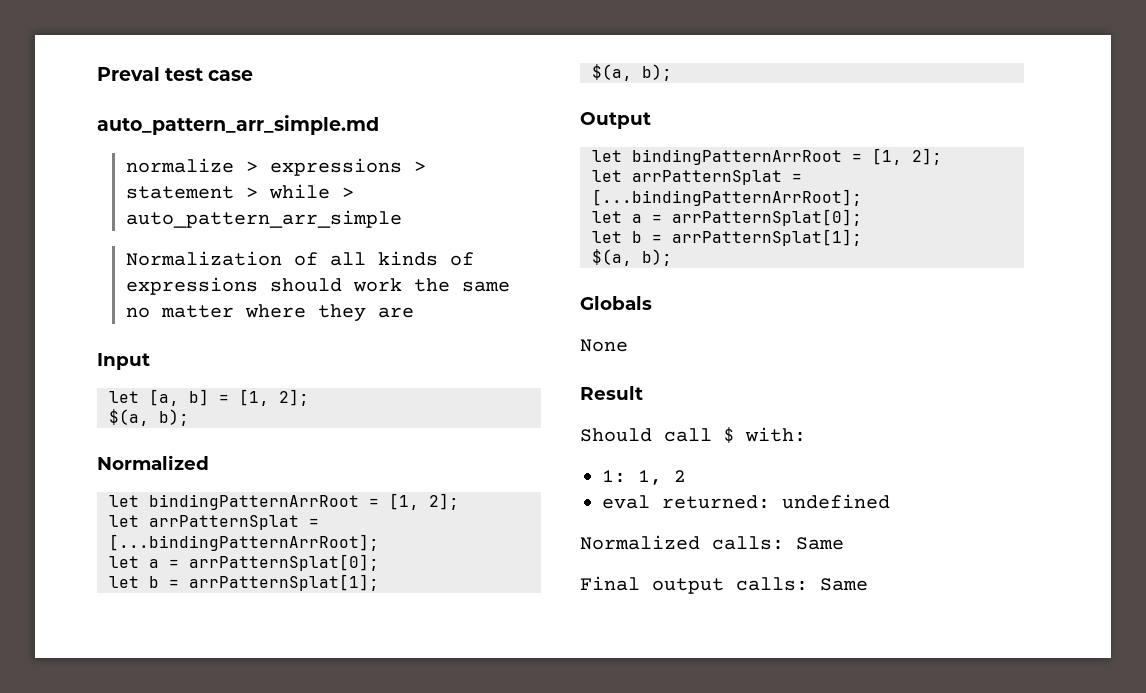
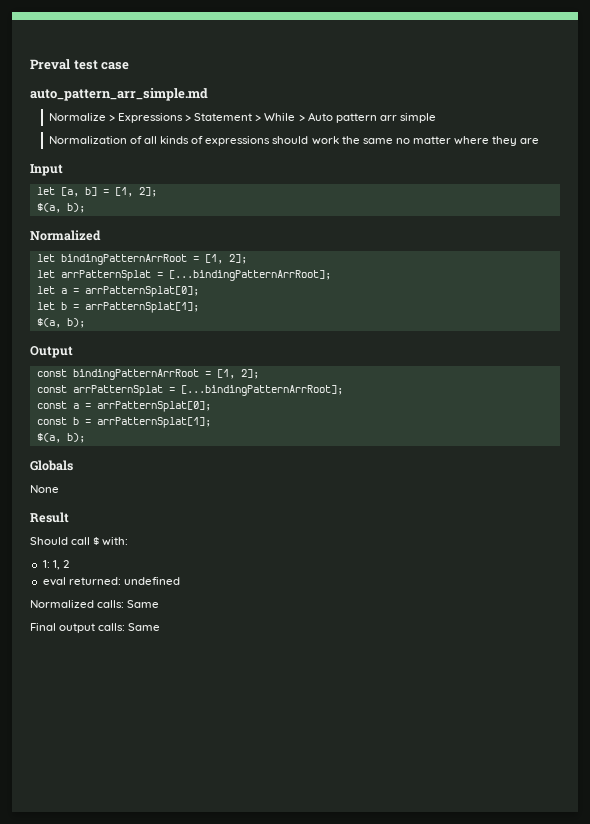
- normalize > expressions > statement > while > auto_pattern_arr_simple
+ Normalize > Expressions > Statement > While > Auto pattern arr simple
  Output
- let bindingPatternArrRoot = [1, 2];
- let arrPatternSplat = [...bindingPatternArrRoot];
- let a = arrPatternSplat[0];
- let b = arrPatternSplat[1];
+ const bindingPatternArrRoot = [1, 2];
+ const arrPatternSplat = [...bindingPatternArrRoot];
+ const a = arrPatternSplat[0];
+ const b = arrPatternSplat[1];

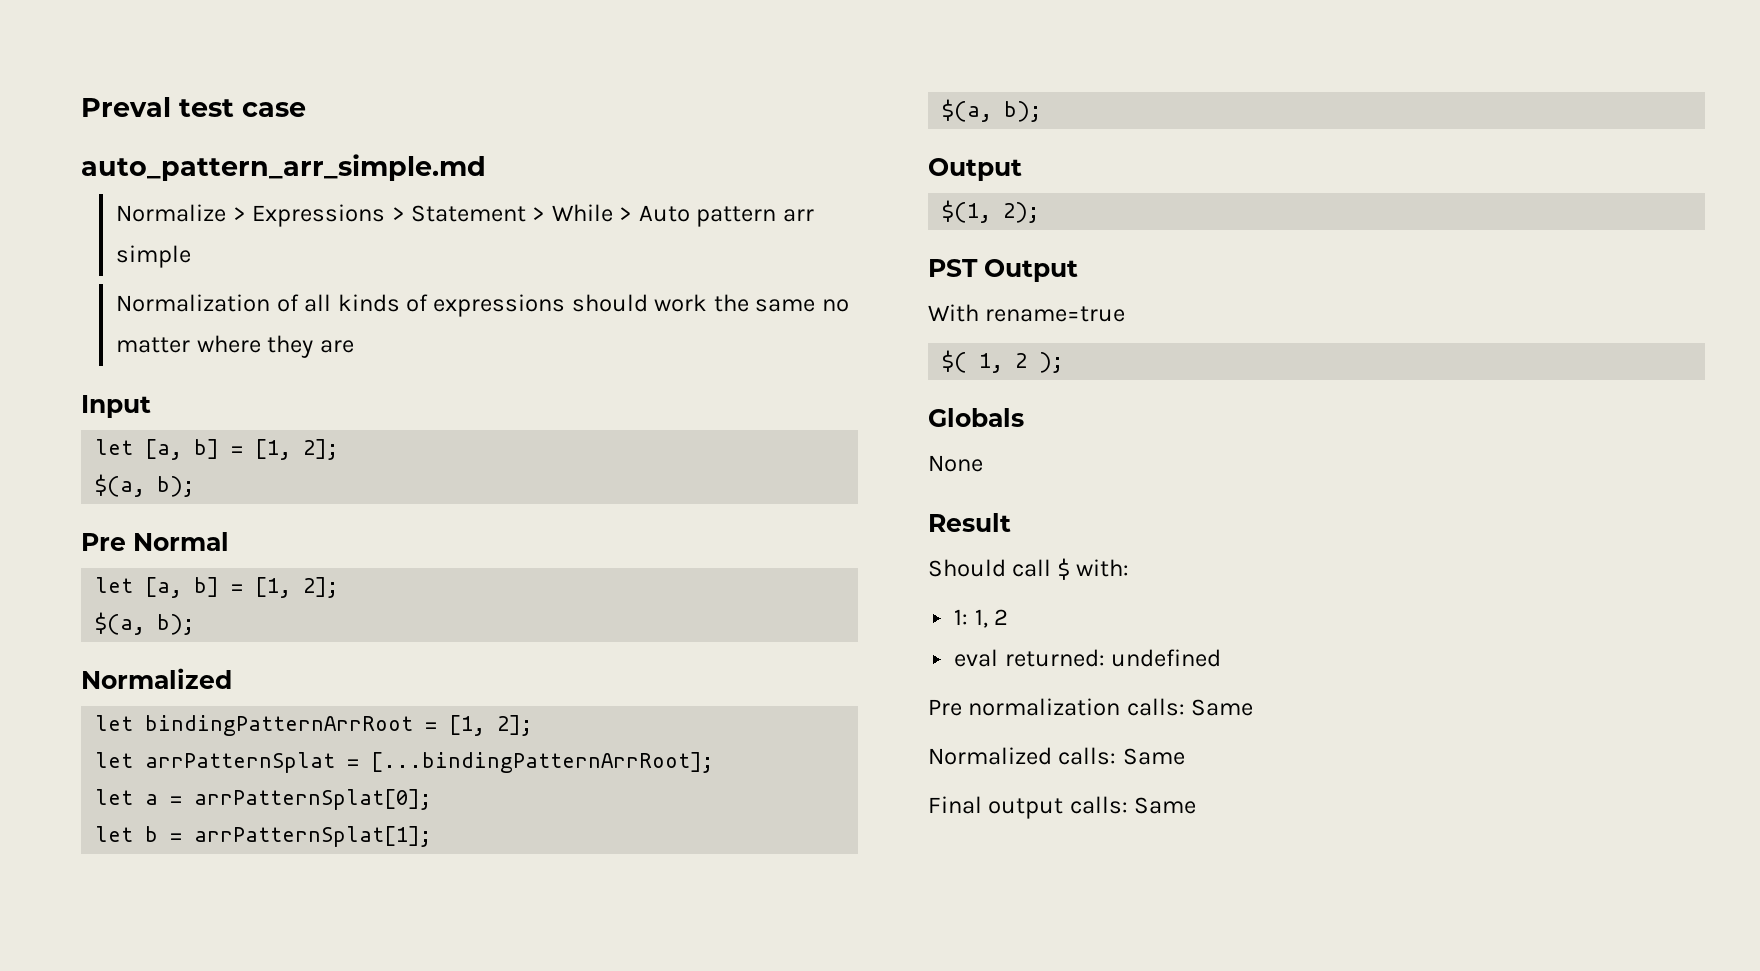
+ Pre Normal
+ let [a, b] = [1, 2];
+ $(a, b);
- const bindingPatternArrRoot = [1, 2];
- const arrPatternSplat = [...bindingPatternArrRoot];
- const a = arrPatternSplat[0];
- const b = arrPatternSplat[1];
- $(a, b);
+ $(1, 2);
+ PST Output
+ With rename=true
+ $( 1, 2 );
+ Pre normalization calls: Same

